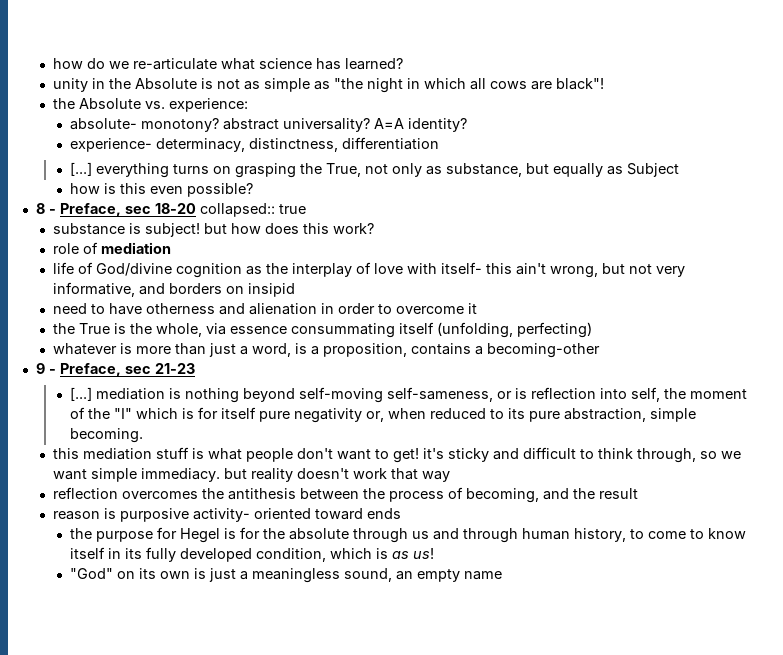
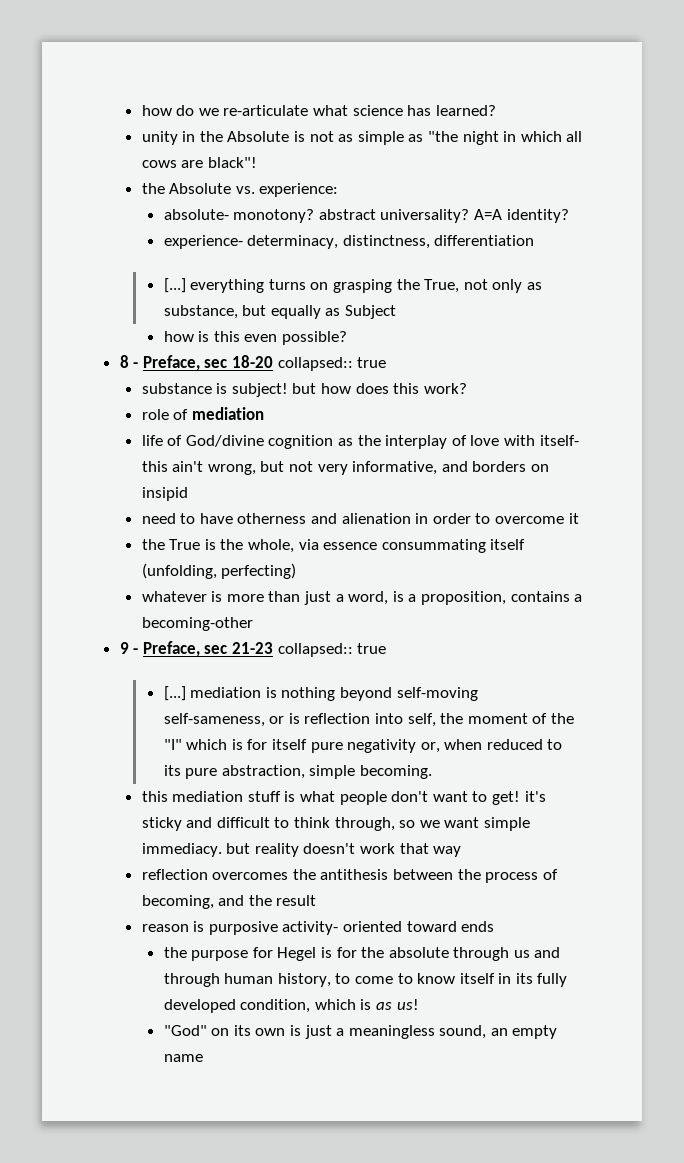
- 9 - Preface, sec 21-23
+ 9 - Preface, sec 21-23 collapsed:: true

